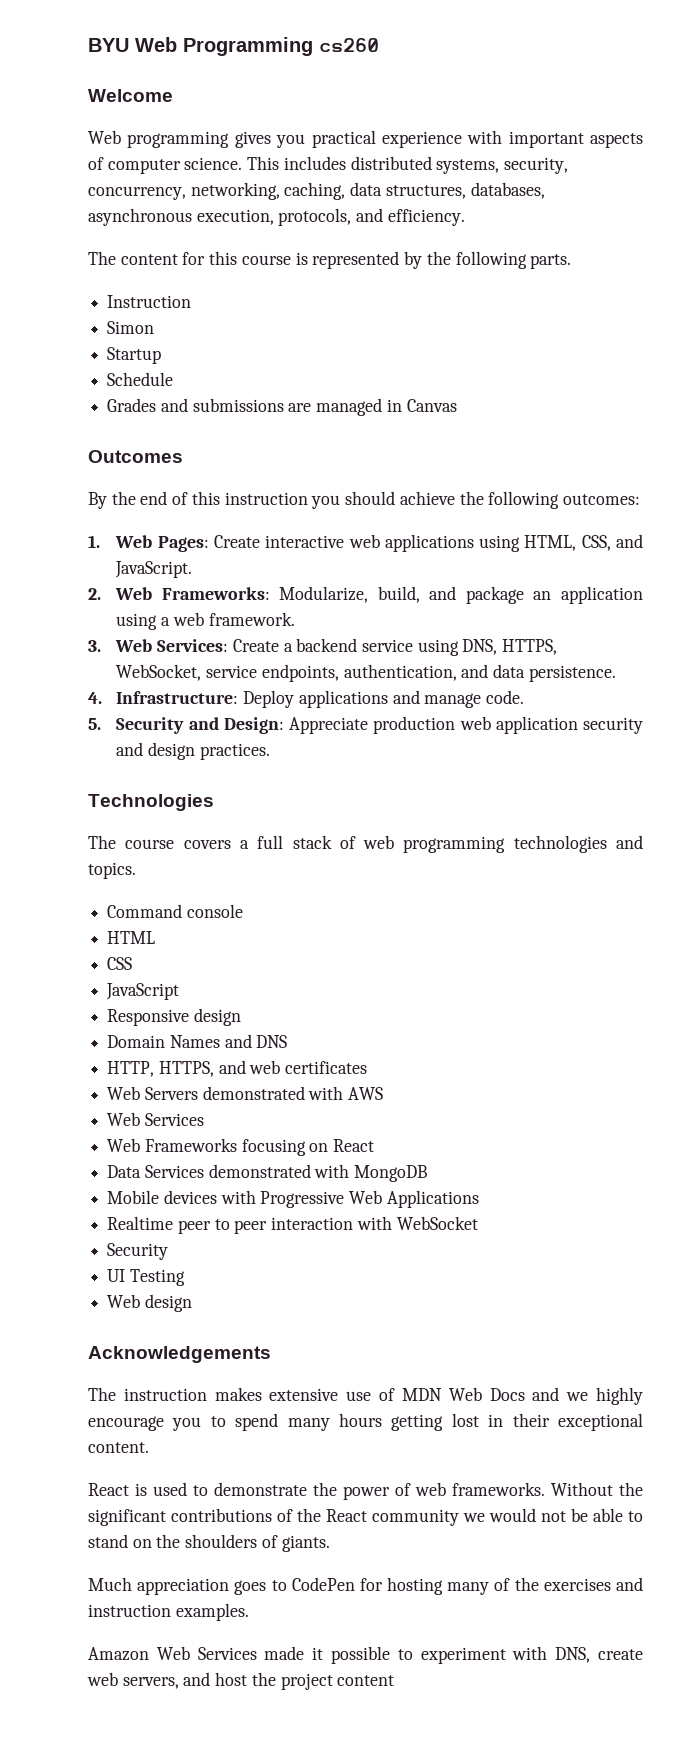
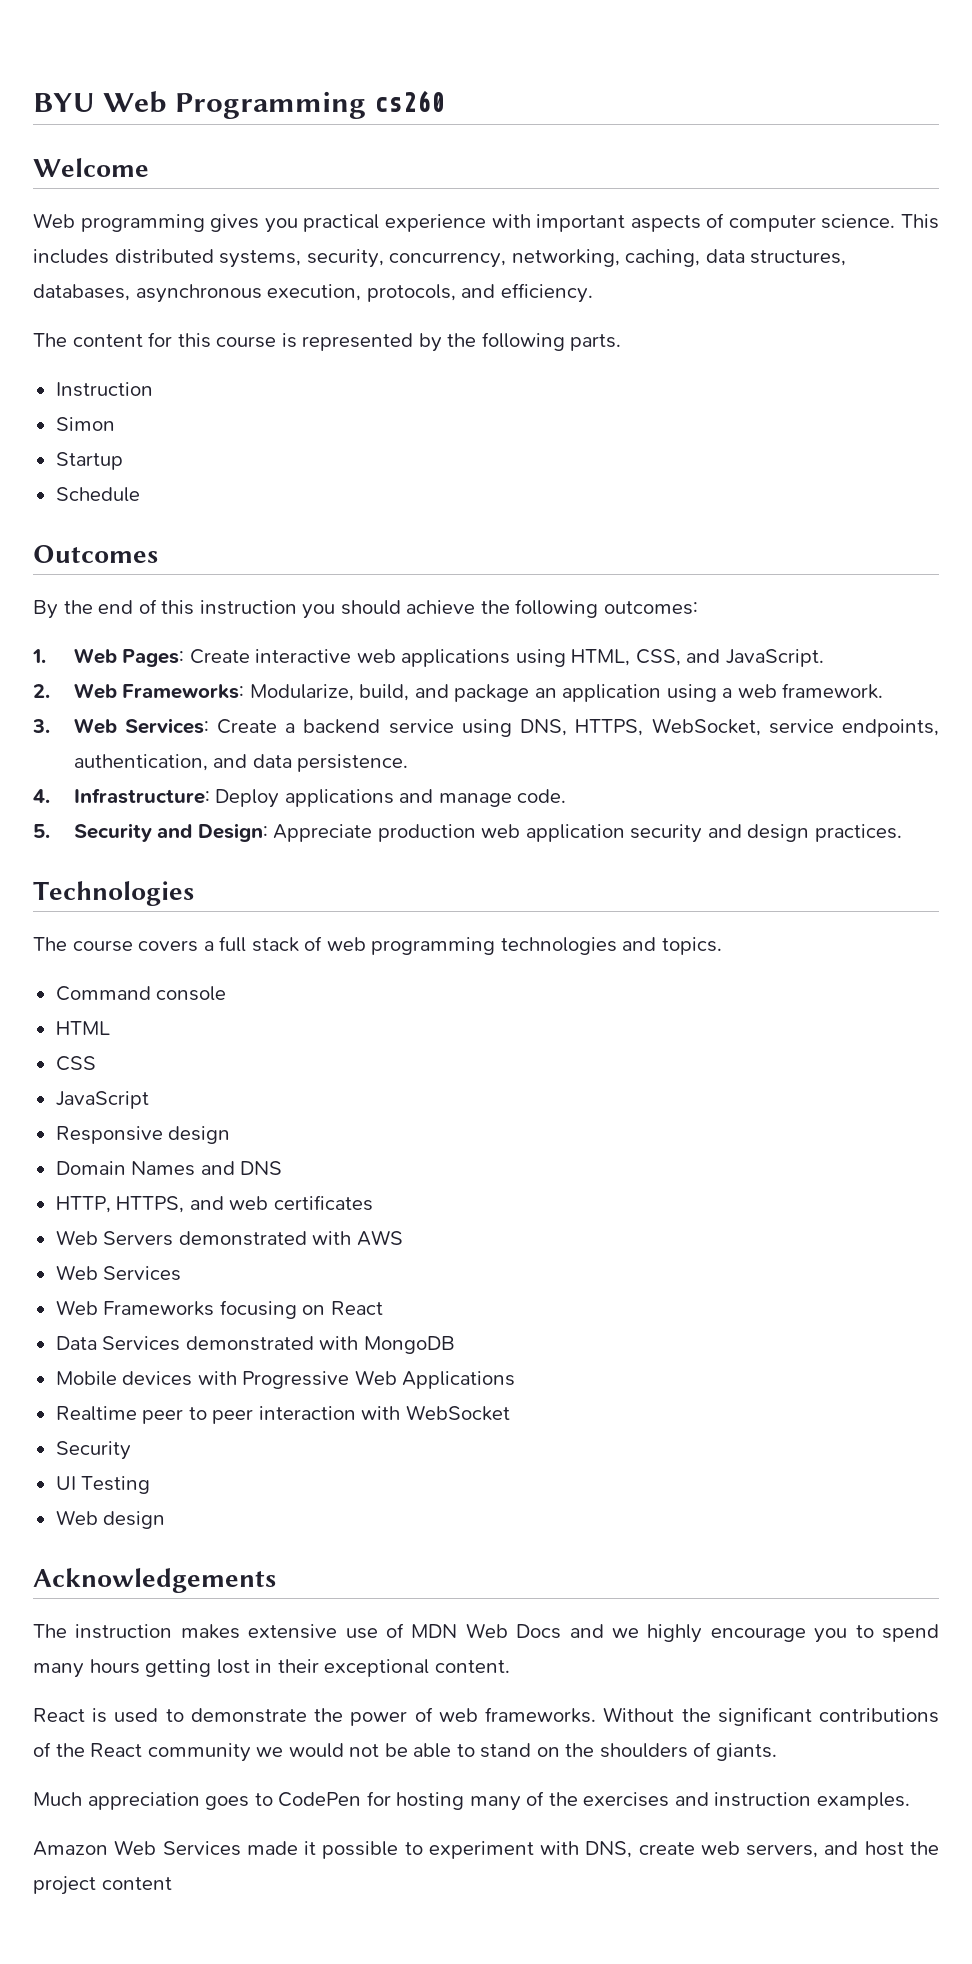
- Grades and submissions are managed in Canvas

